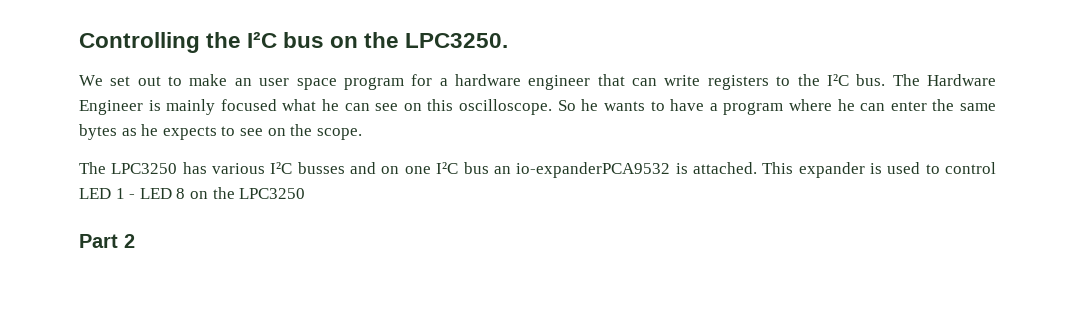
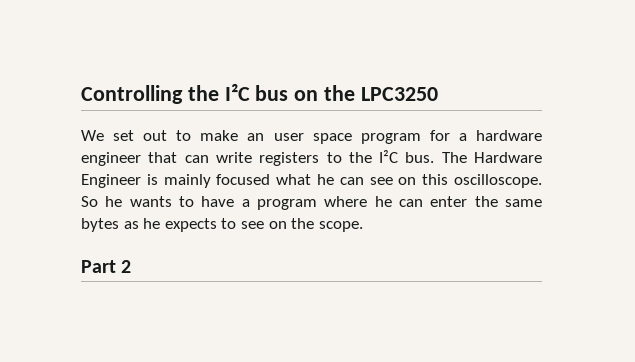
- Controlling the I²C bus on the LPC3250.
+ Controlling the I²C bus on the LPC3250
- The LPC3250 has various I²C busses and on one I²C bus an io-expanderPCA9532 is attached. This expander is used to control LED 1 - LED 8 on the LPC3250

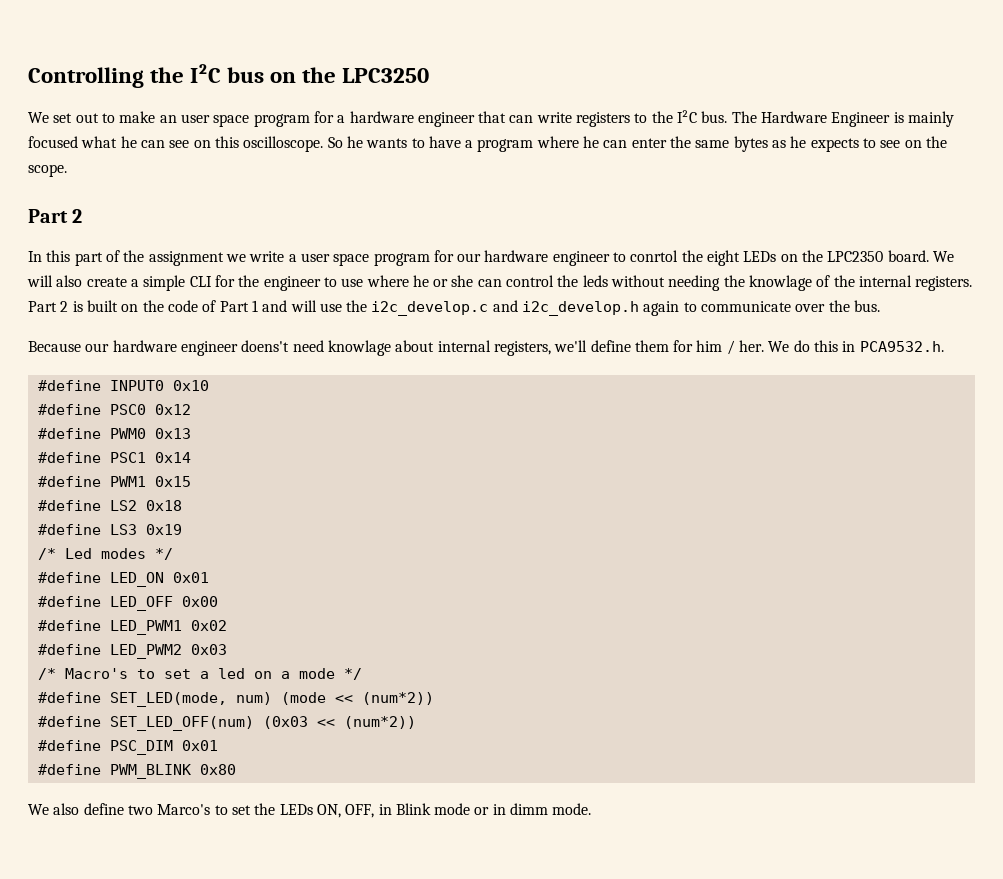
+ In this part of the assignment we write a user space program for our hardware engineer to conrtol the eight LEDs on the LPC2350 board. We will also create a simple CLI for the engineer to use where he or she can control the leds without needing the knowlage of the internal registers. Part 2 is built on the code of Part 1 and will use the i2c_develop.c and i2c_develop.h again to communicate over the bus.
+ Because our hardware engineer doens't need knowlage about internal registers, we'll define them for him / her. We do this in PCA9532.h.
+ #define INPUT0 0x10
+ #define PSC0 0x12
+ #define PWM0 0x13
+ #define PSC1 0x14
+ #define PWM1 0x15
+ #define LS2 0x18
+ #define LS3 0x19
+ /* Led modes */
+ #define LED_ON 0x01
+ #define LED_OFF 0x00
+ #define LED_PWM1 0x02
+ #define LED_PWM2 0x03
+ /* Macro's to set a led on a mode */
+ #define SET_LED(mode, num) (mode << (num*2))
+ #define SET_LED_OFF(num) (0x03 << (num*2))
+ #define PSC_DIM 0x01
+ #define PWM_BLINK 0x80
+ We also define two Marco's to set the LEDs ON, OFF, in Blink mode or in dimm mode.

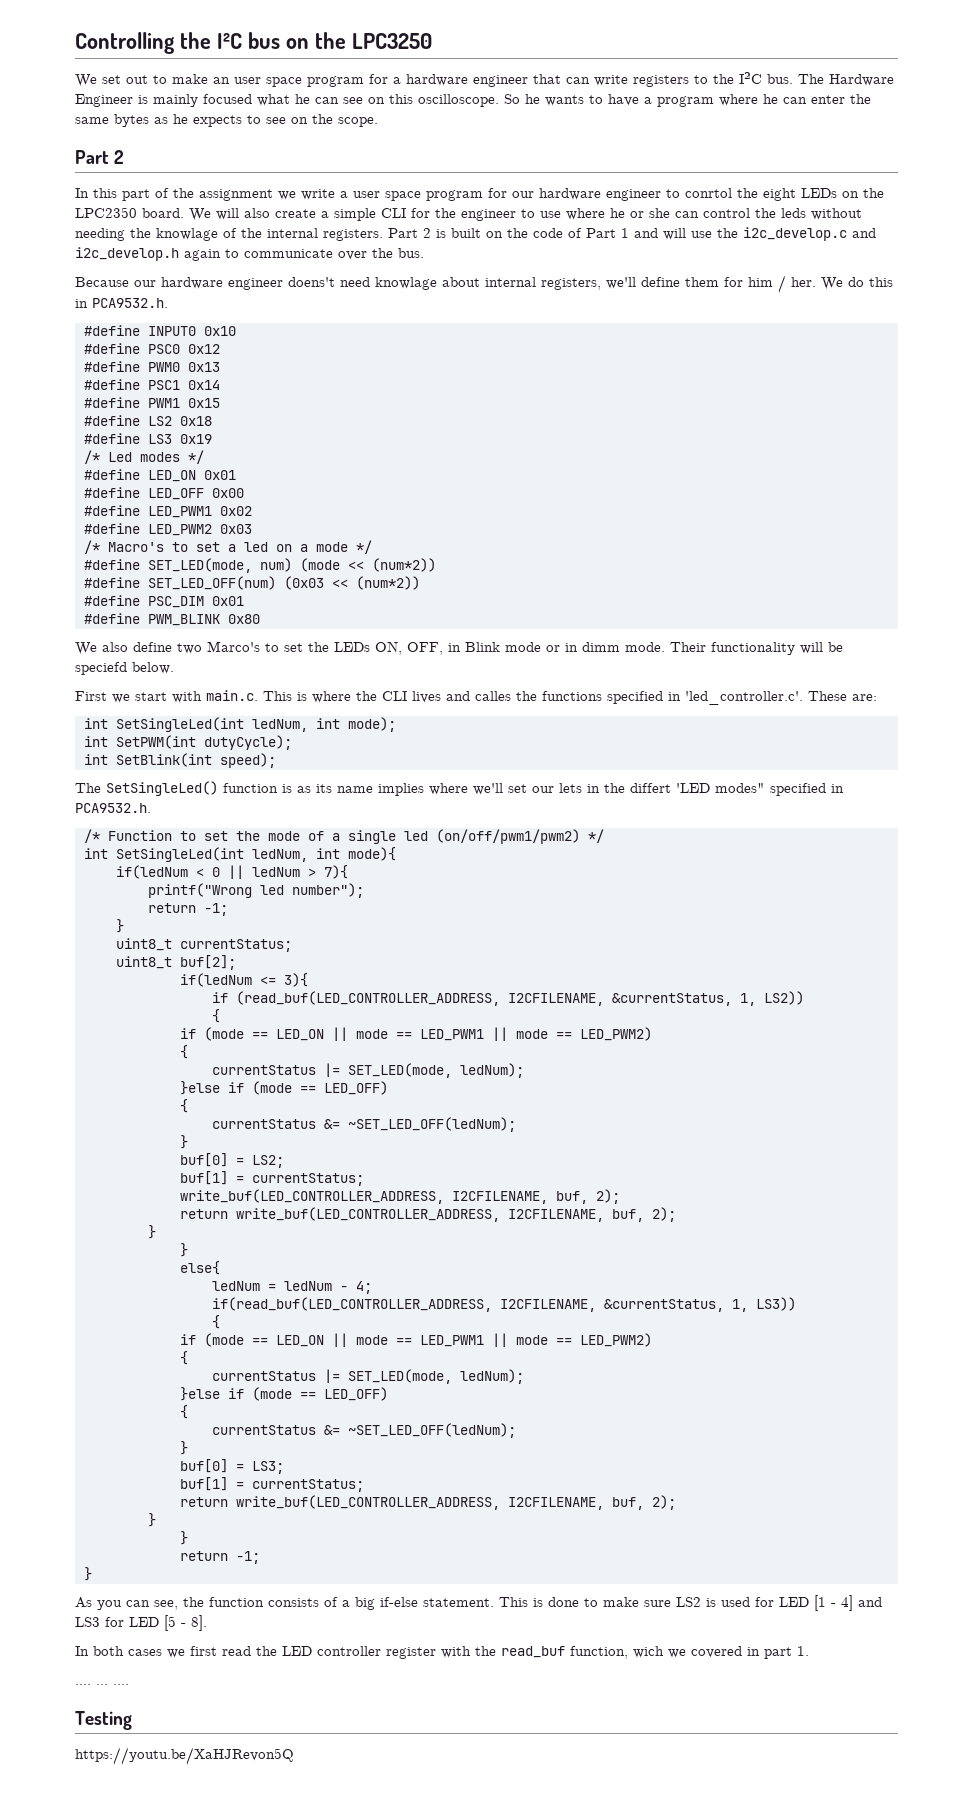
+ Their functionality will be speciefd below.
+ First we start with main.c. This is where the CLI lives and calles the functions specified in 'led_controller.c'. These are:
+ int SetSingleLed(int ledNum, int mode);
+ int SetPWM(int dutyCycle);
+ int SetBlink(int speed);
+ The SetSingleLed() function is as its name implies where we'll set our lets in the differt 'LED modes" specified in PCA9532.h.
+ /* Function to set the mode of a single led (on/off/pwm1/pwm2) */
+ int SetSingleLed(int ledNum, int mode){
+ if(ledNum < 0 || ledNum > 7){
+ printf("Wrong led number");
+ return -1;
+ }
+ uint8_t currentStatus;
+ uint8_t buf[2];
+ if(ledNum <= 3){
+ if (read_buf(LED_CONTROLLER_ADDRESS, I2CFILENAME, &currentStatus, 1, LS2))
+ {
+ if (mode == LED_ON || mode == LED_PWM1 || mode == LED_PWM2)
+ {
+ currentStatus |= SET_LED(mode, ledNum);
+ }else if (mode == LED_OFF)
+ {
+ currentStatus &= ~SET_LED_OFF(ledNum);
+ }
+ buf[0] = LS2;
+ buf[1] = currentStatus;
+ write_buf(LED_CONTROLLER_ADDRESS, I2CFILENAME, buf, 2);
+ return write_buf(LED_CONTROLLER_ADDRESS, I2CFILENAME, buf, 2);
+ }
+ }
+ else{
+ ledNum = ledNum - 4;
+ if(read_buf(LED_CONTROLLER_ADDRESS, I2CFILENAME, &currentStatus, 1, LS3))
+ {
+ if (mode == LED_ON || mode == LED_PWM1 || mode == LED_PWM2)
+ {
+ currentStatus |= SET_LED(mode, ledNum);
+ }else if (mode == LED_OFF)
+ {
+ currentStatus &= ~SET_LED_OFF(ledNum);
+ }
+ buf[0] = LS3;
+ buf[1] = currentStatus;
+ return write_buf(LED_CONTROLLER_ADDRESS, I2CFILENAME, buf, 2);
+ }
+ }
+ return -1;
+ }
+ As you can see, the function consists of a big if-else statement. This is done to make sure LS2 is used for LED [1 - 4] and LS3 for LED [5 - 8].
+ In both cases we first read the LED controller register with the read_buf function, wich we covered in part 1.
+ .... ... ....
+ Testing
+ https://youtu.be/XaHJRevon5Q

